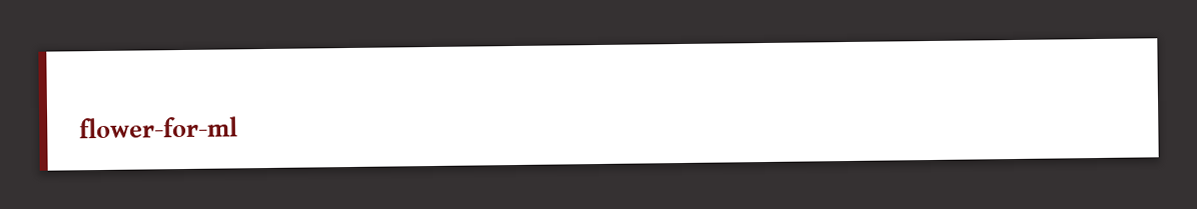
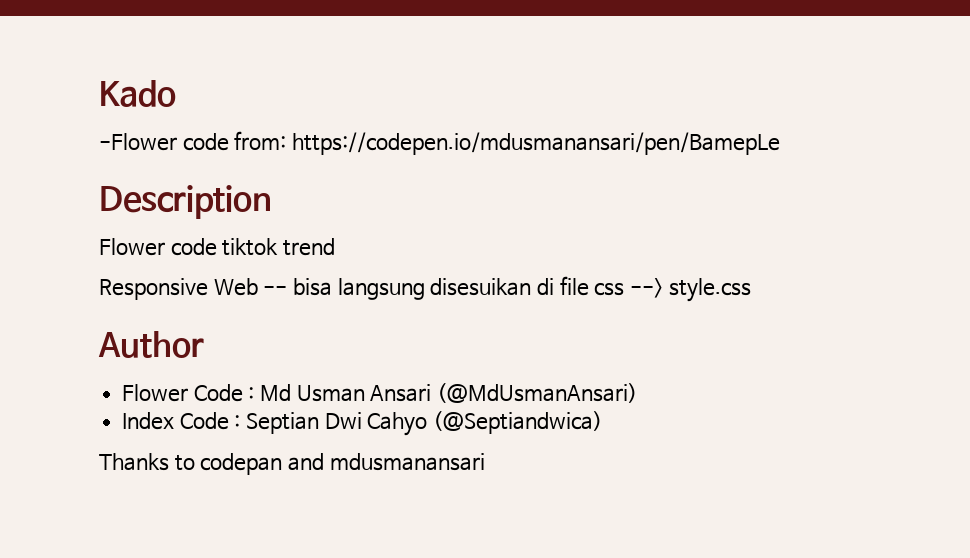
- flower-for-ml
+ Kado
+ -Flower code from: https://codepen.io/mdusmanansari/pen/BamepLe
+ Description
+ Flower code tiktok trend
+ Responsive Web -- bisa langsung disesuikan di file css --> style.css
+ Author
+ Flower Code : Md Usman Ansari (@MdUsmanAnsari)
+ Index Code : Septian Dwi Cahyo (@Septiandwica)
+ Thanks to codepan and mdusmanansari

